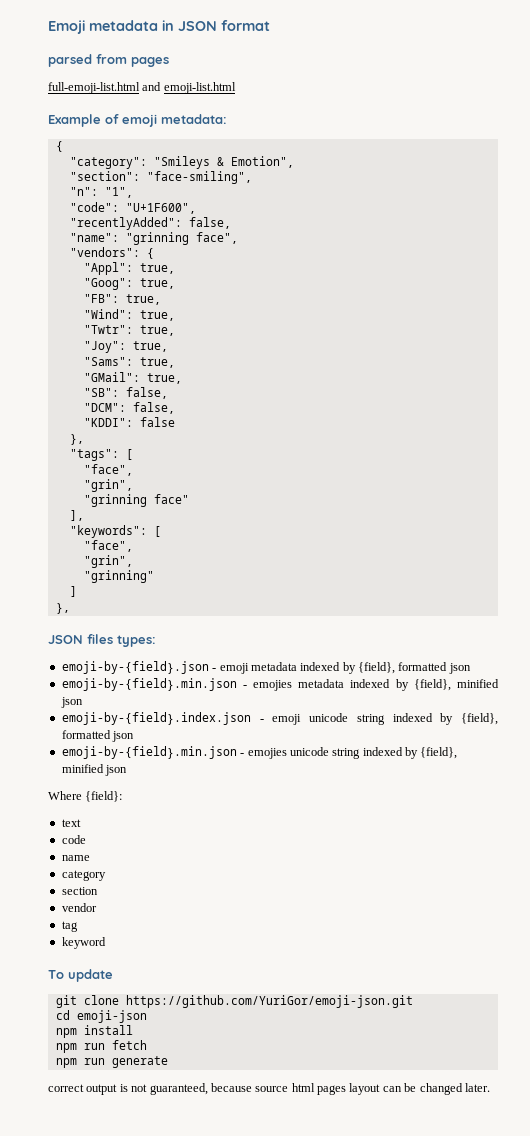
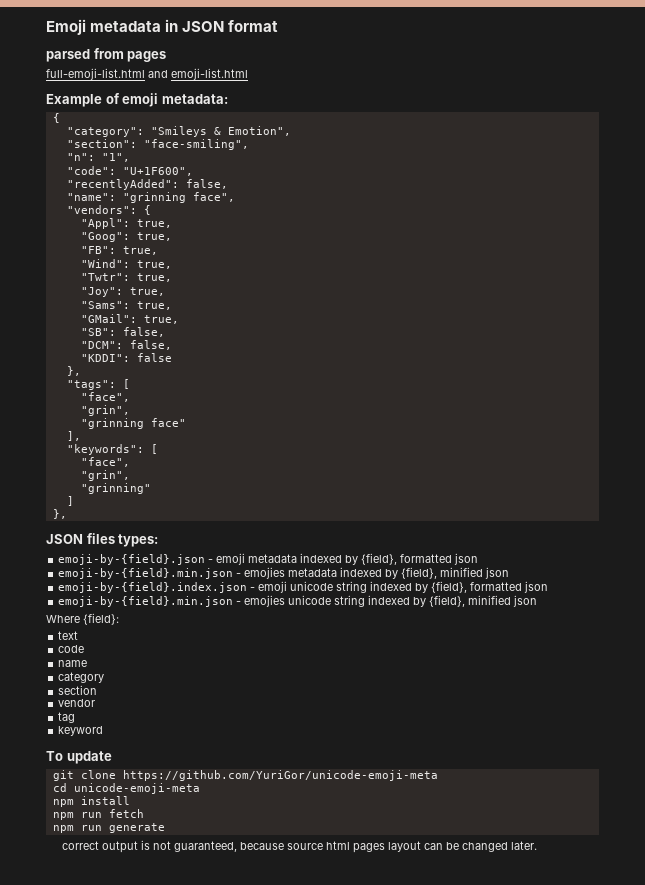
- git clone https://github.com/YuriGor/emoji-json.git
+ git clone https://github.com/YuriGor/unicode-emoji-meta
- cd emoji-json
+ cd unicode-emoji-meta

